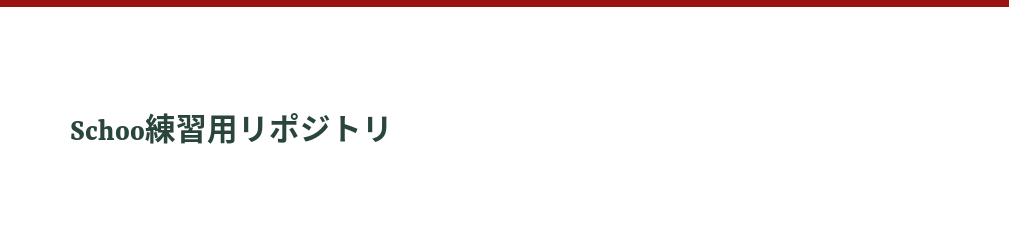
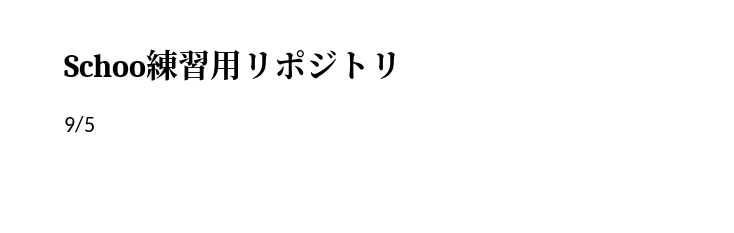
+ 9/5

